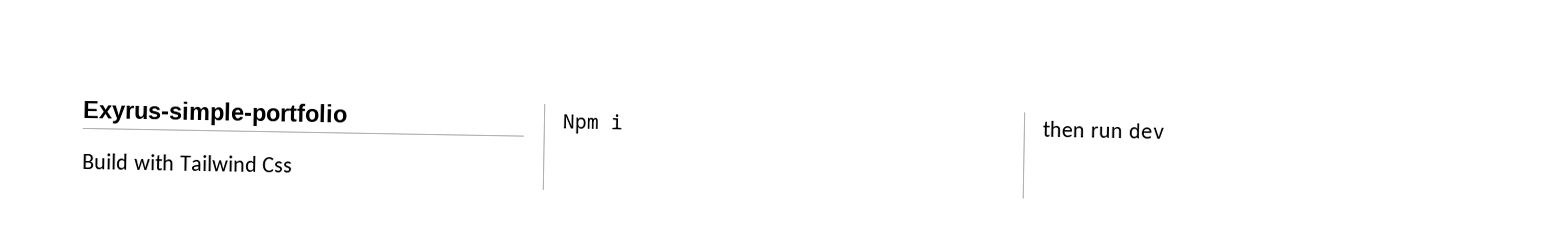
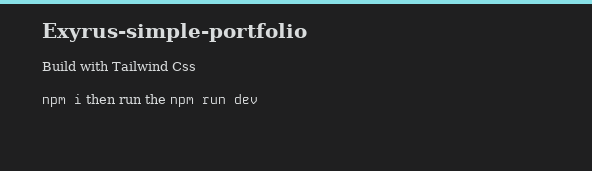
- Npm i
- then run dev
+ npm i then run the npm run dev

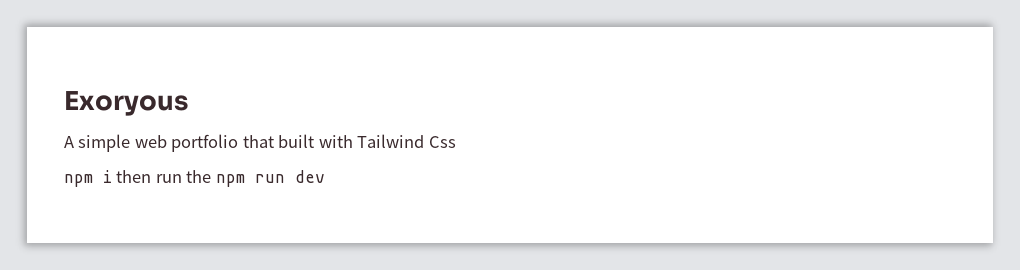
- Exyrus-simple-portfolio
- Build with Tailwind Css
+ Exoryous
+ A simple web portfolio that built with Tailwind Css

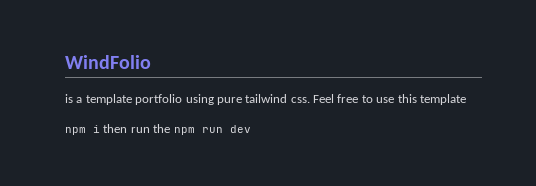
- Exoryous
- A simple web portfolio that built with Tailwind Css
+ WindFolio
+ is a template portfolio using pure tailwind css. Feel free to use this template

